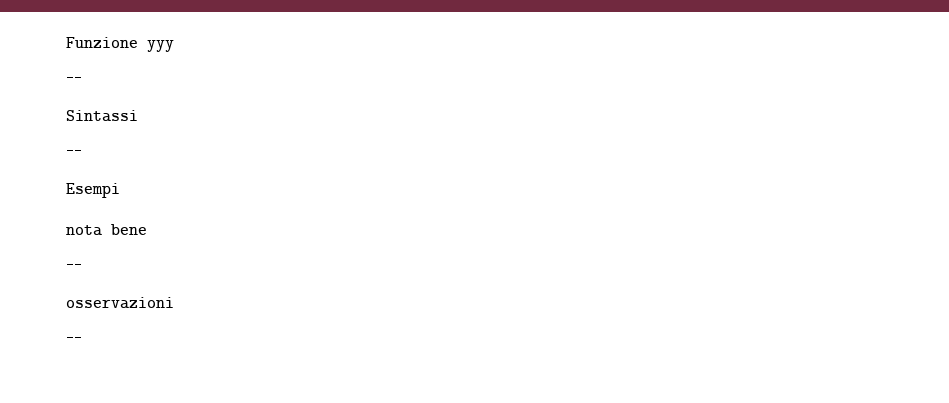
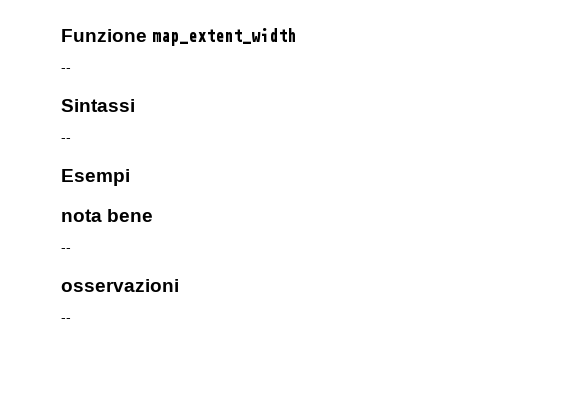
- Funzione yyy
+ Funzione map_extent_width

